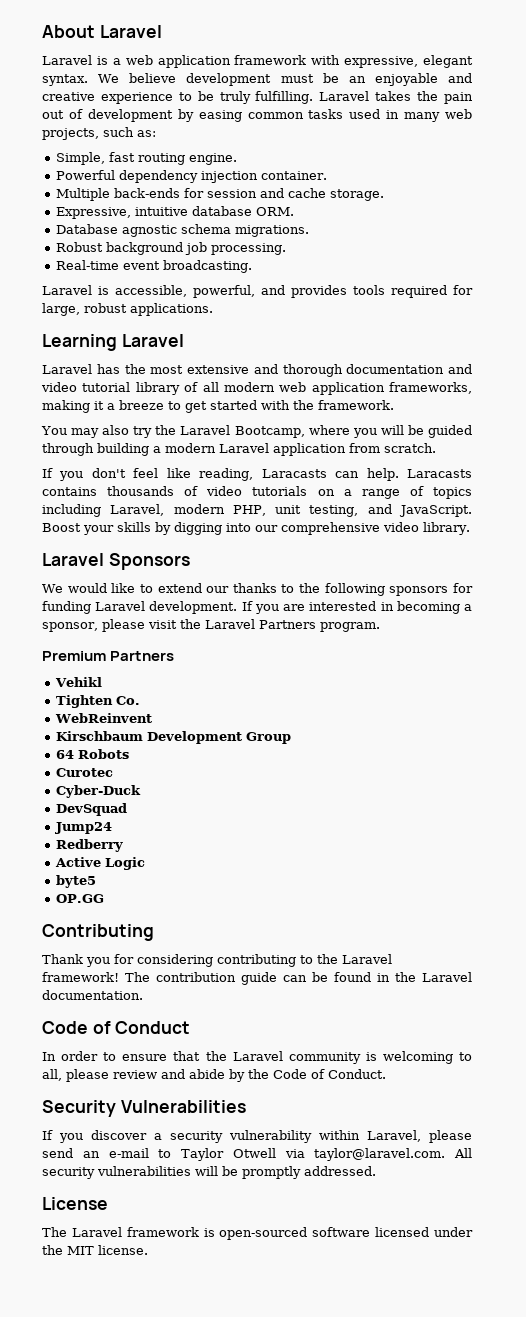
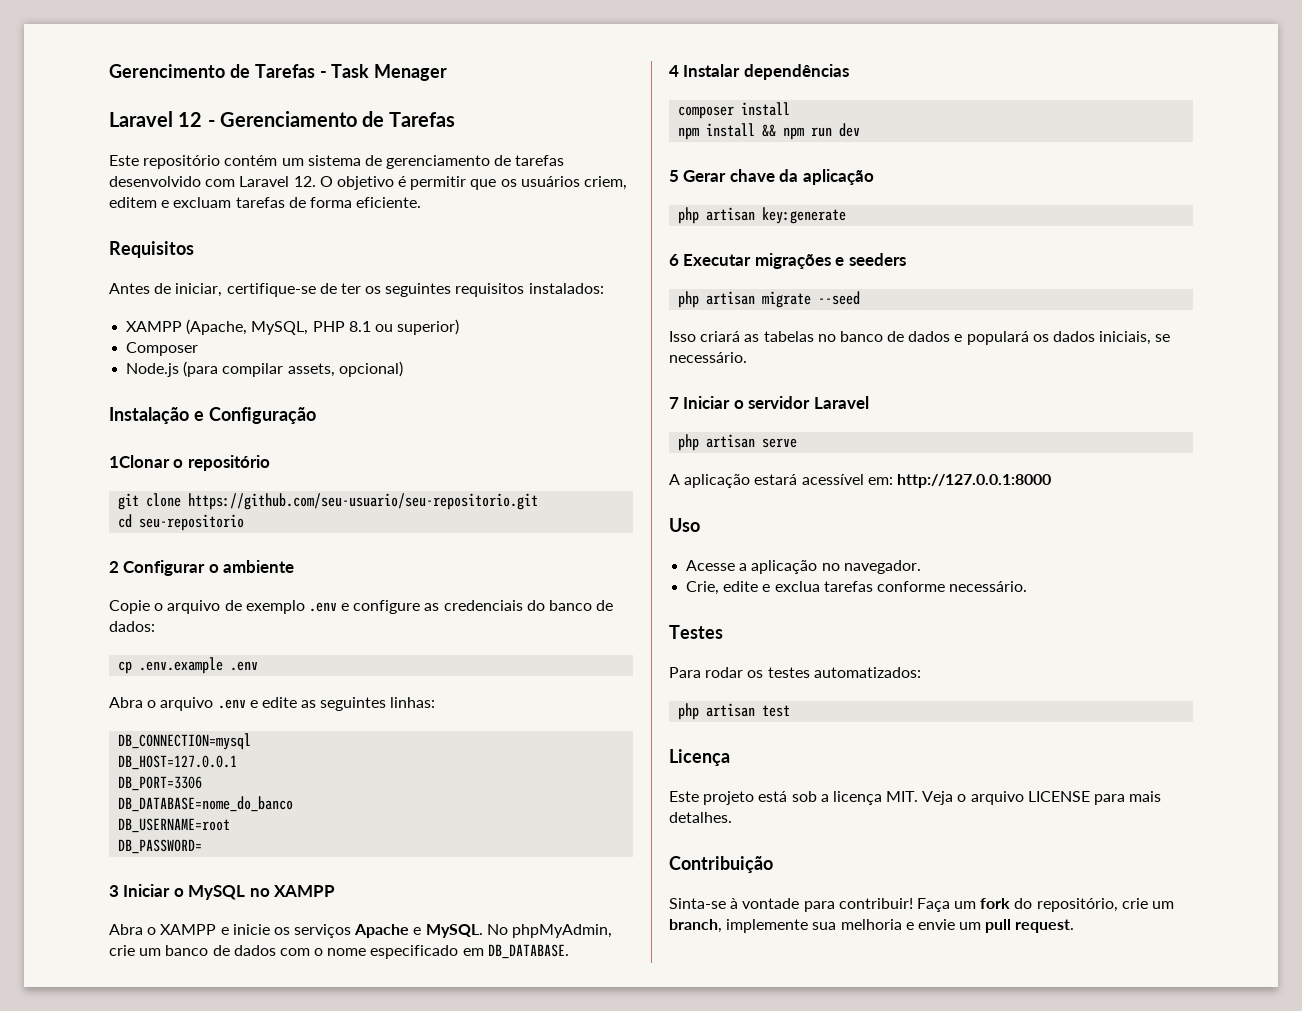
- About Laravel
- Laravel is a web application framework with expressive, elegant syntax. We believe development must be an enjoyable and creative experience to be truly fulfilling. Laravel takes the pain out of development by easing common tasks used in many web projects, such as:
- Simple, fast routing engine.
- Powerful dependency injection container.
- Multiple back-ends for session and cache storage.
- Expressive, intuitive database ORM.
- Database agnostic schema migrations.
- Robust background job processing.
- Real-time event broadcasting.
- Laravel is accessible, powerful, and provides tools required for large, robust applications.
- Learning Laravel
- Laravel has the most extensive and thorough documentation and video tutorial library of all modern web application frameworks, making it a breeze to get started with the framework.
- You may also try the Laravel Bootcamp, where you will be guided through building a modern Laravel application from scratch.
- If you don't feel like reading, Laracasts can help. Laracasts contains thousands of video tutorials on a range of topics including Laravel, modern PHP, unit testing, and JavaScript. Boost your skills by digging into our comprehensive video library.
- Laravel Sponsors
- We would like to extend our thanks to the following sponsors for funding Laravel development. If you are interested in becoming a sponsor, please visit the Laravel Partners program.
- Premium Partners
- Vehikl
- Tighten Co.
- WebReinvent
- Kirschbaum Development Group
- 64 Robots
- Curotec
- Cyber-Duck
- DevSquad
- Jump24
- Redberry
- Active Logic
- byte5
- OP.GG
- Contributing
- Thank you for considering contributing to the Laravel framework! The contribution guide can be found in the Laravel documentation.
- Code of Conduct
- In order to ensure that the Laravel community is welcoming to all, please review and abide by the Code of Conduct.
- Security Vulnerabilities
- If you discover a security vulnerability within Laravel, please send an e-mail to Taylor Otwell via taylor@laravel.com. All security vulnerabilities will be promptly addressed.
- License
- The Laravel framework is open-sourced software licensed under the MIT license.
+ Gerencimento de Tarefas - Task Menager
+ Laravel 12 - Gerenciamento de Tarefas
+ Este repositório contém um sistema de gerenciamento de tarefas desenvolvido com Laravel 12. O objetivo é permitir que os usuários criem, editem e excluam tarefas de forma eficiente.
+ Requisitos
+ Antes de iniciar, certifique-se de ter os seguintes requisitos instalados:
+ XAMPP (Apache, MySQL, PHP 8.1 ou superior)
+ Composer
+ Node.js (para compilar assets, opcional)
+ Instalação e Configuração
+ 1Clonar o repositório
+ git clone https://github.com/seu-usuario/seu-repositorio.git
+ cd seu-repositorio
+ 2 Configurar o ambiente
+ Copie o arquivo de exemplo .env e configure as credenciais do banco de dados:
+ cp .env.example .env
+ Abra o arquivo .env e edite as seguintes linhas:
+ DB_CONNECTION=mysql
+ DB_HOST=127.0.0.1
+ DB_PORT=3306
+ DB_DATABASE=nome_do_banco
+ DB_USERNAME=root
+ DB_PASSWORD=
+ 3 Iniciar o MySQL no XAMPP
+ Abra o XAMPP e inicie os serviços Apache e MySQL. No phpMyAdmin, crie um banco de dados com o nome especificado em DB_DATABASE.
+ 4 Instalar dependências
+ composer install
+ npm install && npm run dev
+ 5 Gerar chave da aplicação
+ php artisan key:generate
+ 6 Executar migrações e seeders
+ php artisan migrate --seed
+ Isso criará as tabelas no banco de dados e populará os dados iniciais, se necessário.
+ 7 Iniciar o servidor Laravel
+ php artisan serve
+ A aplicação estará acessível em: http://127.0.0.1:8000
+ Uso
+ Acesse a aplicação no navegador.
+ Crie, edite e exclua tarefas conforme necessário.
+ Testes
+ Para rodar os testes automatizados:
+ php artisan test
+ Licença
+ Este projeto está sob a licença MIT. Veja o arquivo LICENSE para mais detalhes.
+ Contribuição
+ Sinta-se à vontade para contribuir! Faça um fork do repositório, crie um branch, implemente sua melhoria e envie um pull request.

